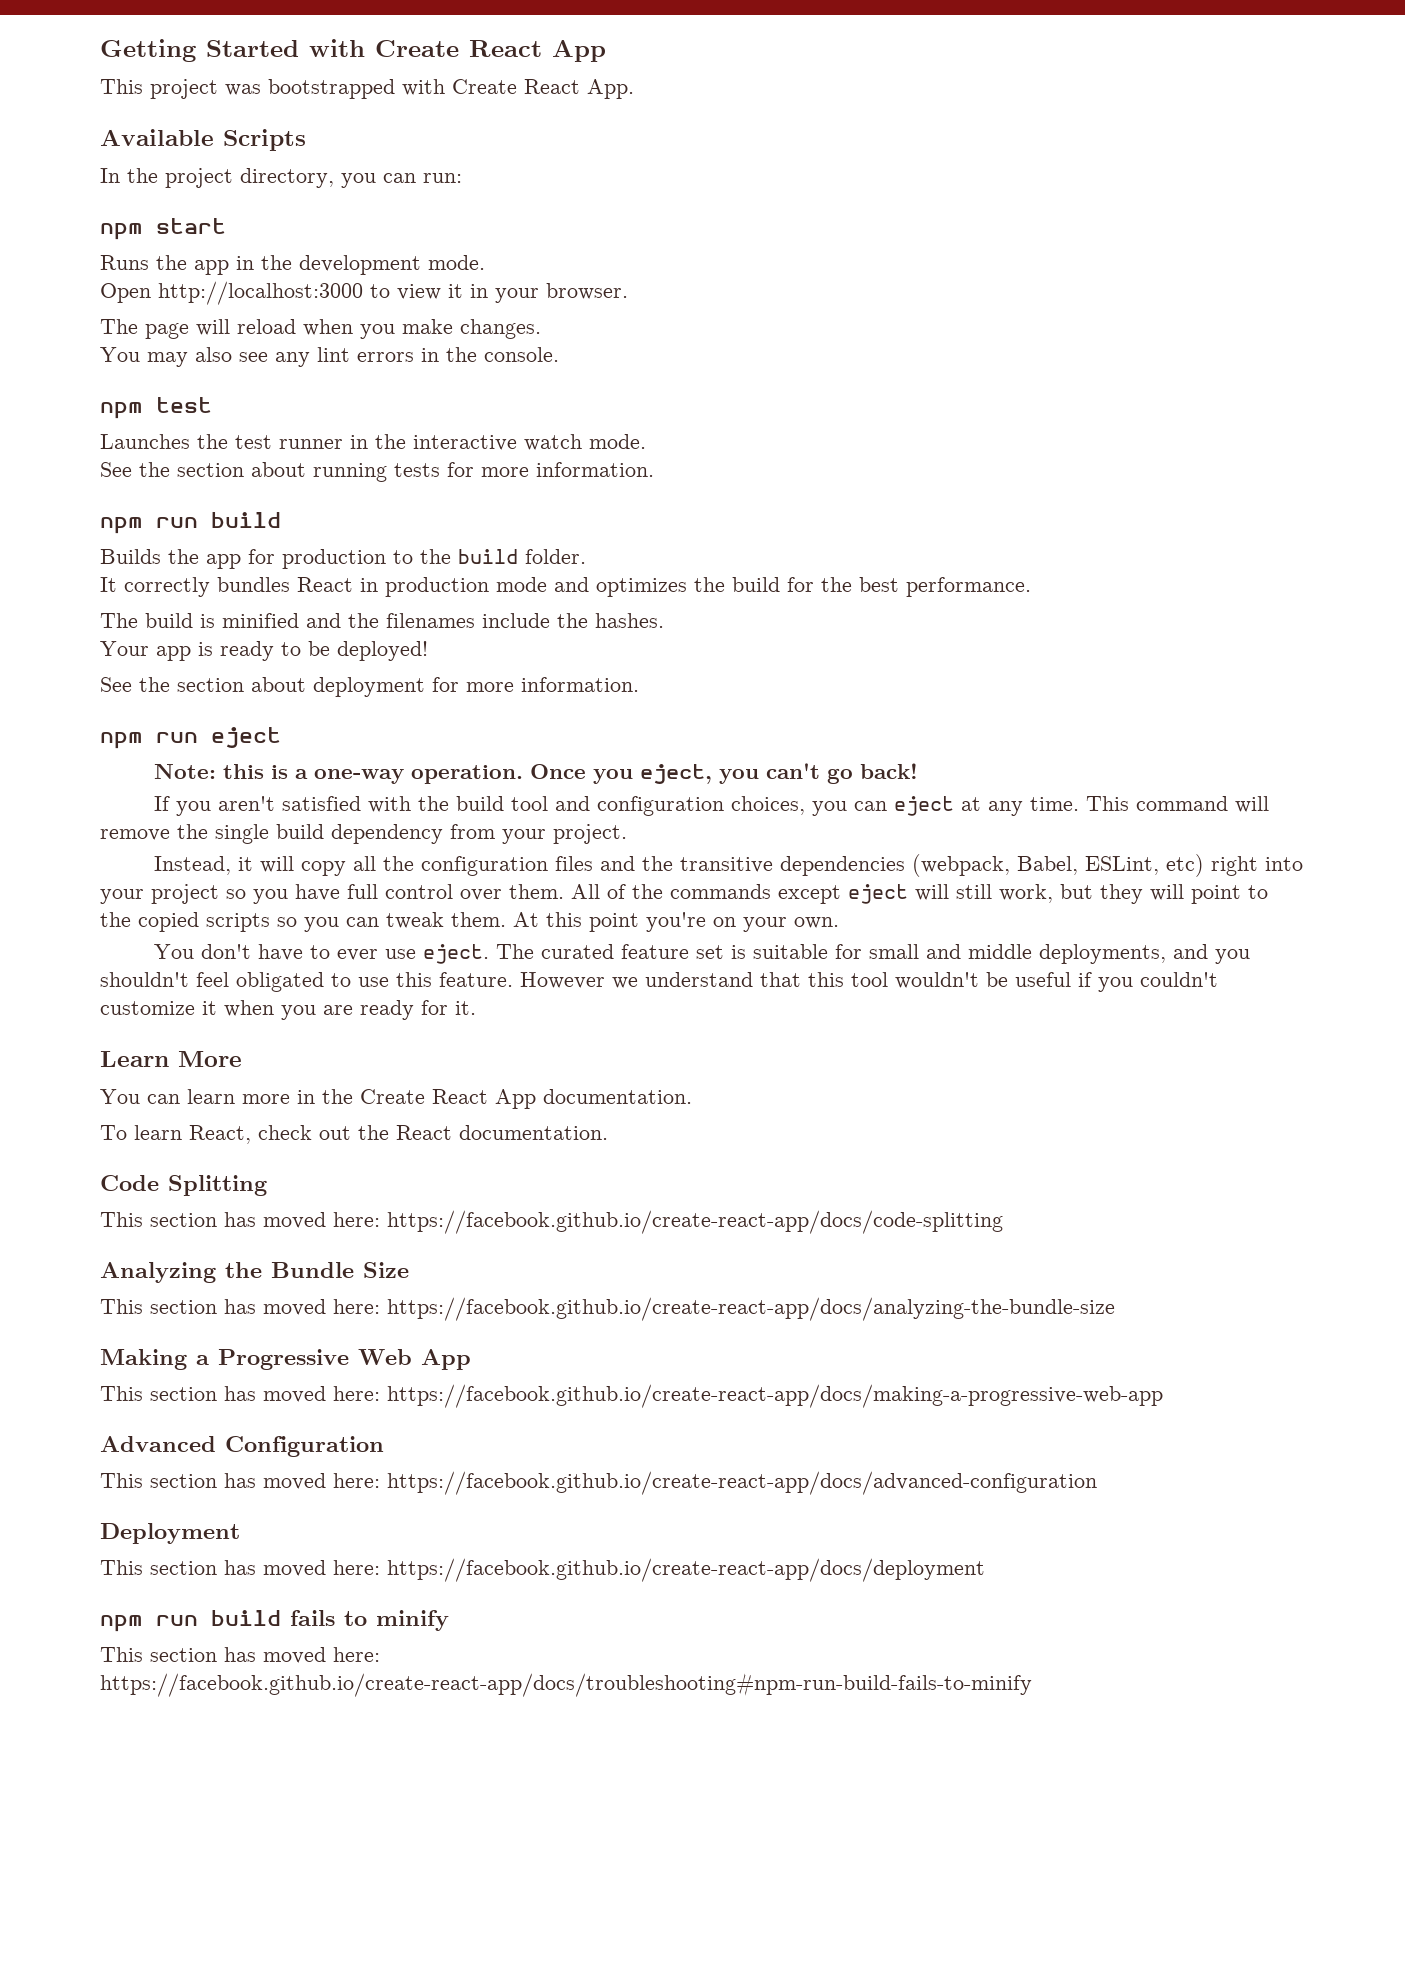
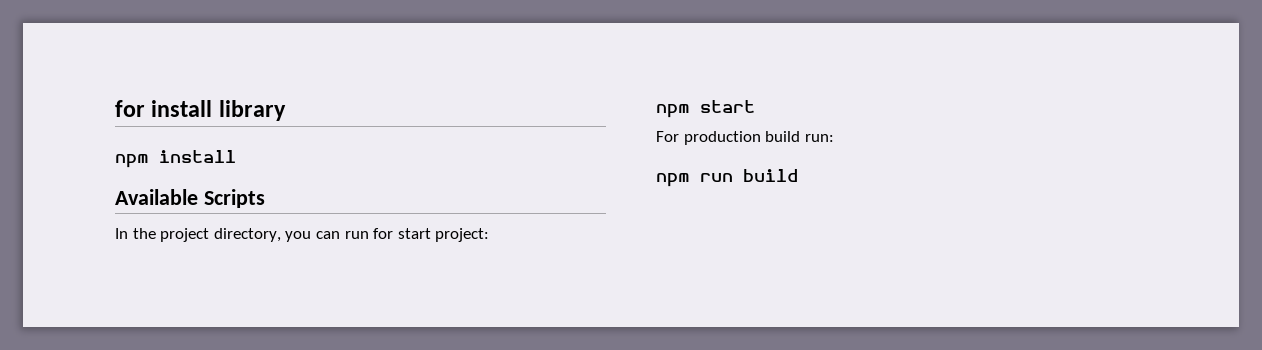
- Getting Started with Create React App
- This project was bootstrapped with Create React App.
+ for install library
+ npm install
- In the project directory, you can run:
+ In the project directory, you can run for start project:
  npm start
- Runs the app in the development mode.
- Open http://localhost:3000 to view it in your browser.
- The page will reload when you make changes.
- You may also see any lint errors in the console.
- npm test
- Launches the test runner in the interactive watch mode.
- See the section about running tests for more information.
+ For production build run:
  npm run build
- Builds the app for production to the build folder.
- It correctly bundles React in production mode and optimizes the build for the best performance.
- The build is minified and the filenames include the hashes.
- Your app is ready to be deployed!
- See the section about deployment for more information.
- npm run eject
- Note: this is a one-way operation. Once you eject, you can't go back!
- If you aren't satisfied with the build tool and configuration choices, you can eject at any time. This command will remove the single build dependency from your project.
- Instead, it will copy all the configuration files and the transitive dependencies (webpack, Babel, ESLint, etc) right into your project so you have full control over them. All of the commands except eject will still work, but they will point to the copied scripts so you can tweak them. At this point you're on your own.
- You don't have to ever use eject. The curated feature set is suitable for small and middle deployments, and you shouldn't feel obligated to use this feature. However we understand that this tool wouldn't be useful if you couldn't customize it when you are ready for it.
- Learn More
- You can learn more in the Create React App documentation.
- To learn React, check out the React documentation.
- Code Splitting
- This section has moved here: https://facebook.github.io/create-react-app/docs/code-splitting
- Analyzing the Bundle Size
- This section has moved here: https://facebook.github.io/create-react-app/docs/analyzing-the-bundle-size
- Making a Progressive Web App
- This section has moved here: https://facebook.github.io/create-react-app/docs/making-a-progressive-web-app
- Advanced Configuration
- This section has moved here: https://facebook.github.io/create-react-app/docs/advanced-configuration
- Deployment
- This section has moved here: https://facebook.github.io/create-react-app/docs/deployment
- npm run build fails to minify
- This section has moved here: https://facebook.github.io/create-react-app/docs/troubleshooting#npm-run-build-fails-to-minify

